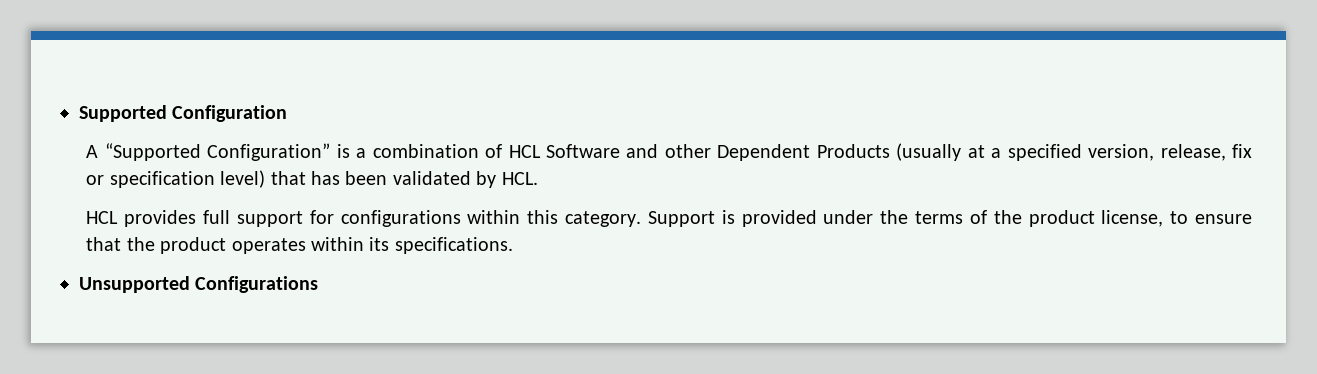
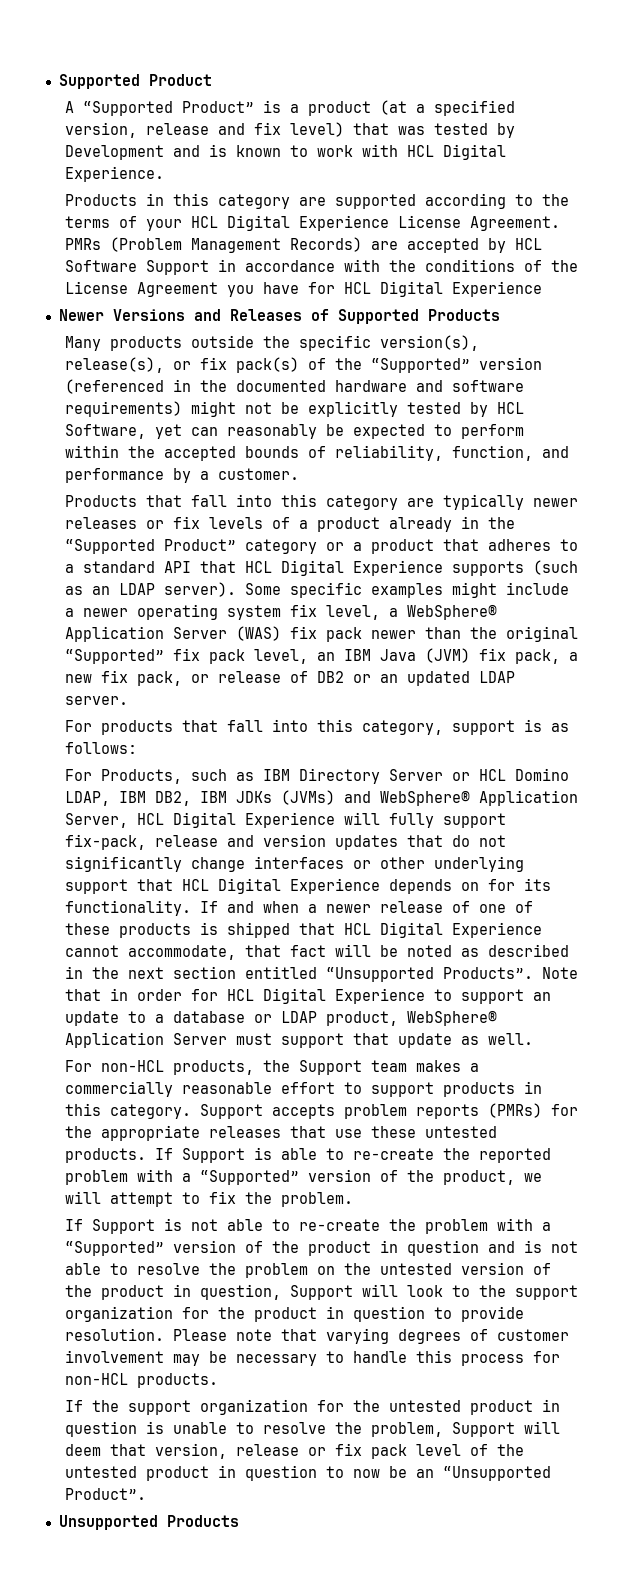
- Supported Configuration
+ Supported Product
- A “Supported Configuration” is a combination of HCL Software and other Dependent Products (usually at a specified version, release, fix or specification level) that has been validated by HCL.
- HCL provides full support for configurations within this category. Support is provided under the terms of the product license, to ensure that the product operates within its specifications.
+ A “Supported Product” is a product (at a specified version, release and fix level) that was tested by Development and is known to work with HCL Digital Experience.
+ Products in this category are supported according to the terms of your HCL Digital Experience License Agreement. PMRs (Problem Management Records) are accepted by HCL Software Support in accordance with the conditions of the License Agreement you have for HCL Digital Experience
+ Newer Versions and Releases of Supported Products
+ Many products outside the specific version(s), release(s), or fix pack(s) of the “Supported” version (referenced in the documented hardware and software requirements) might not be explicitly tested by HCL Software, yet can reasonably be expected to perform within the accepted bounds of reliability, function, and performance by a customer.
+ Products that fall into this category are typically newer releases or fix levels of a product already in the “Supported Product” category or a product that adheres to a standard API that HCL Digital Experience supports (such as an LDAP server). Some specific examples might include a newer operating system fix level, a WebSphere® Application Server (WAS) fix pack newer than the original “Supported” fix pack level, an IBM Java (JVM) fix pack, a new fix pack, or release of DB2 or an updated LDAP server.
+ For products that fall into this category, support is as follows:
+ For Products, such as IBM Directory Server or HCL Domino LDAP, IBM DB2, IBM JDKs (JVMs) and WebSphere® Application Server, HCL Digital Experience will fully support fix-pack, release and version updates that do not significantly change interfaces or other underlying support that HCL Digital Experience depends on for its functionality. If and when a newer release of one of these products is shipped that HCL Digital Experience cannot accommodate, that fact will be noted as described in the next section entitled “Unsupported Products”. Note that in order for HCL Digital Experience to support an update to a database or LDAP product, WebSphere® Application Server must support that update as well.
+ For non-HCL products, the Support team makes a commercially reasonable effort to support products in this category. Support accepts problem reports (PMRs) for the appropriate releases that use these untested products. If Support is able to re-create the reported problem with a “Supported” version of the product, we will attempt to fix the problem.
+ If Support is not able to re-create the problem with a “Supported” version of the product in question and is not able to resolve the problem on the untested version of the product in question, Support will look to the support organization for the product in question to provide resolution. Please note that varying degrees of customer involvement may be necessary to handle this process for non-HCL products.
+ If the support organization for the untested product in question is unable to resolve the problem, Support will deem that version, release or fix pack level of the untested product in question to now be an “Unsupported Product”.
- Unsupported Configurations
+ Unsupported Products

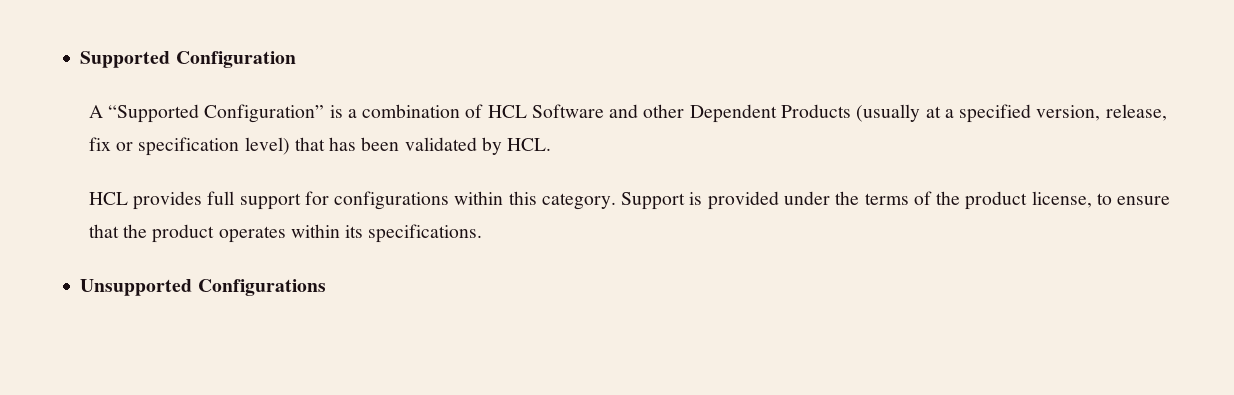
- Supported Product
+ Supported Configuration
- A “Supported Product” is a product (at a specified version, release and fix level) that was tested by Development and is known to work with HCL Digital Experience.
- Products in this category are supported according to the terms of your HCL Digital Experience License Agreement. PMRs (Problem Management Records) are accepted by HCL Software Support in accordance with the conditions of the License Agreement you have for HCL Digital Experience
- Newer Versions and Releases of Supported Products
- Many products outside the specific version(s), release(s), or fix pack(s) of the “Supported” version (referenced in the documented hardware and software requirements) might not be explicitly tested by HCL Software, yet can reasonably be expected to perform within the accepted bounds of reliability, function, and performance by a customer.
- Products that fall into this category are typically newer releases or fix levels of a product already in the “Supported Product” category or a product that adheres to a standard API that HCL Digital Experience supports (such as an LDAP server). Some specific examples might include a newer operating system fix level, a WebSphere® Application Server (WAS) fix pack newer than the original “Supported” fix pack level, an IBM Java (JVM) fix pack, a new fix pack, or release of DB2 or an updated LDAP server.
- For products that fall into this category, support is as follows:
- For Products, such as IBM Directory Server or HCL Domino LDAP, IBM DB2, IBM JDKs (JVMs) and WebSphere® Application Server, HCL Digital Experience will fully support fix-pack, release and version updates that do not significantly change interfaces or other underlying support that HCL Digital Experience depends on for its functionality. If and when a newer release of one of these products is shipped that HCL Digital Experience cannot accommodate, that fact will be noted as described in the next section entitled “Unsupported Products”. Note that in order for HCL Digital Experience to support an update to a database or LDAP product, WebSphere® Application Server must support that update as well.
- For non-HCL products, the Support team makes a commercially reasonable effort to support products in this category. Support accepts problem reports (PMRs) for the appropriate releases that use these untested products. If Support is able to re-create the reported problem with a “Supported” version of the product, we will attempt to fix the problem.
- If Support is not able to re-create the problem with a “Supported” version of the product in question and is not able to resolve the problem on the untested version of the product in question, Support will look to the support organization for the product in question to provide resolution. Please note that varying degrees of customer involvement may be necessary to handle this process for non-HCL products.
- If the support organization for the untested product in question is unable to resolve the problem, Support will deem that version, release or fix pack level of the untested product in question to now be an “Unsupported Product”.
+ A “Supported Configuration” is a combination of HCL Software and other Dependent Products (usually at a specified version, release, fix or specification level) that has been validated by HCL.
+ HCL provides full support for configurations within this category. Support is provided under the terms of the product license, to ensure that the product operates within its specifications.
- Unsupported Products
+ Unsupported Configurations

